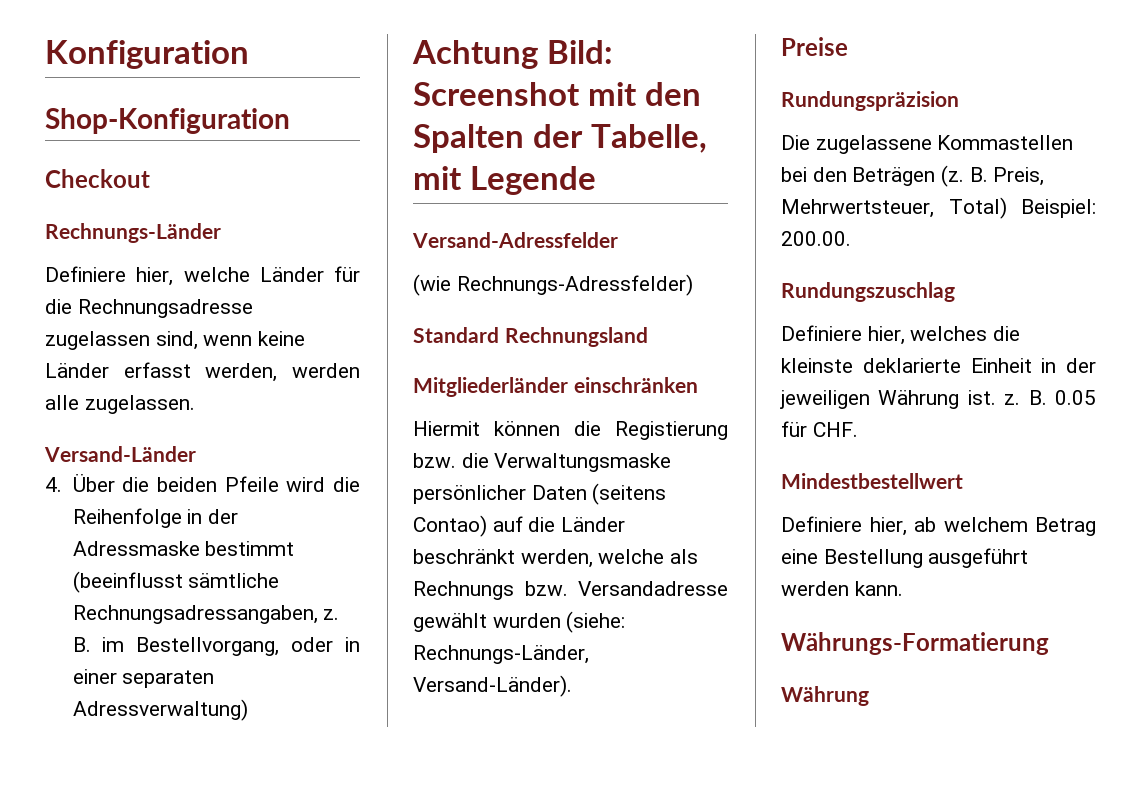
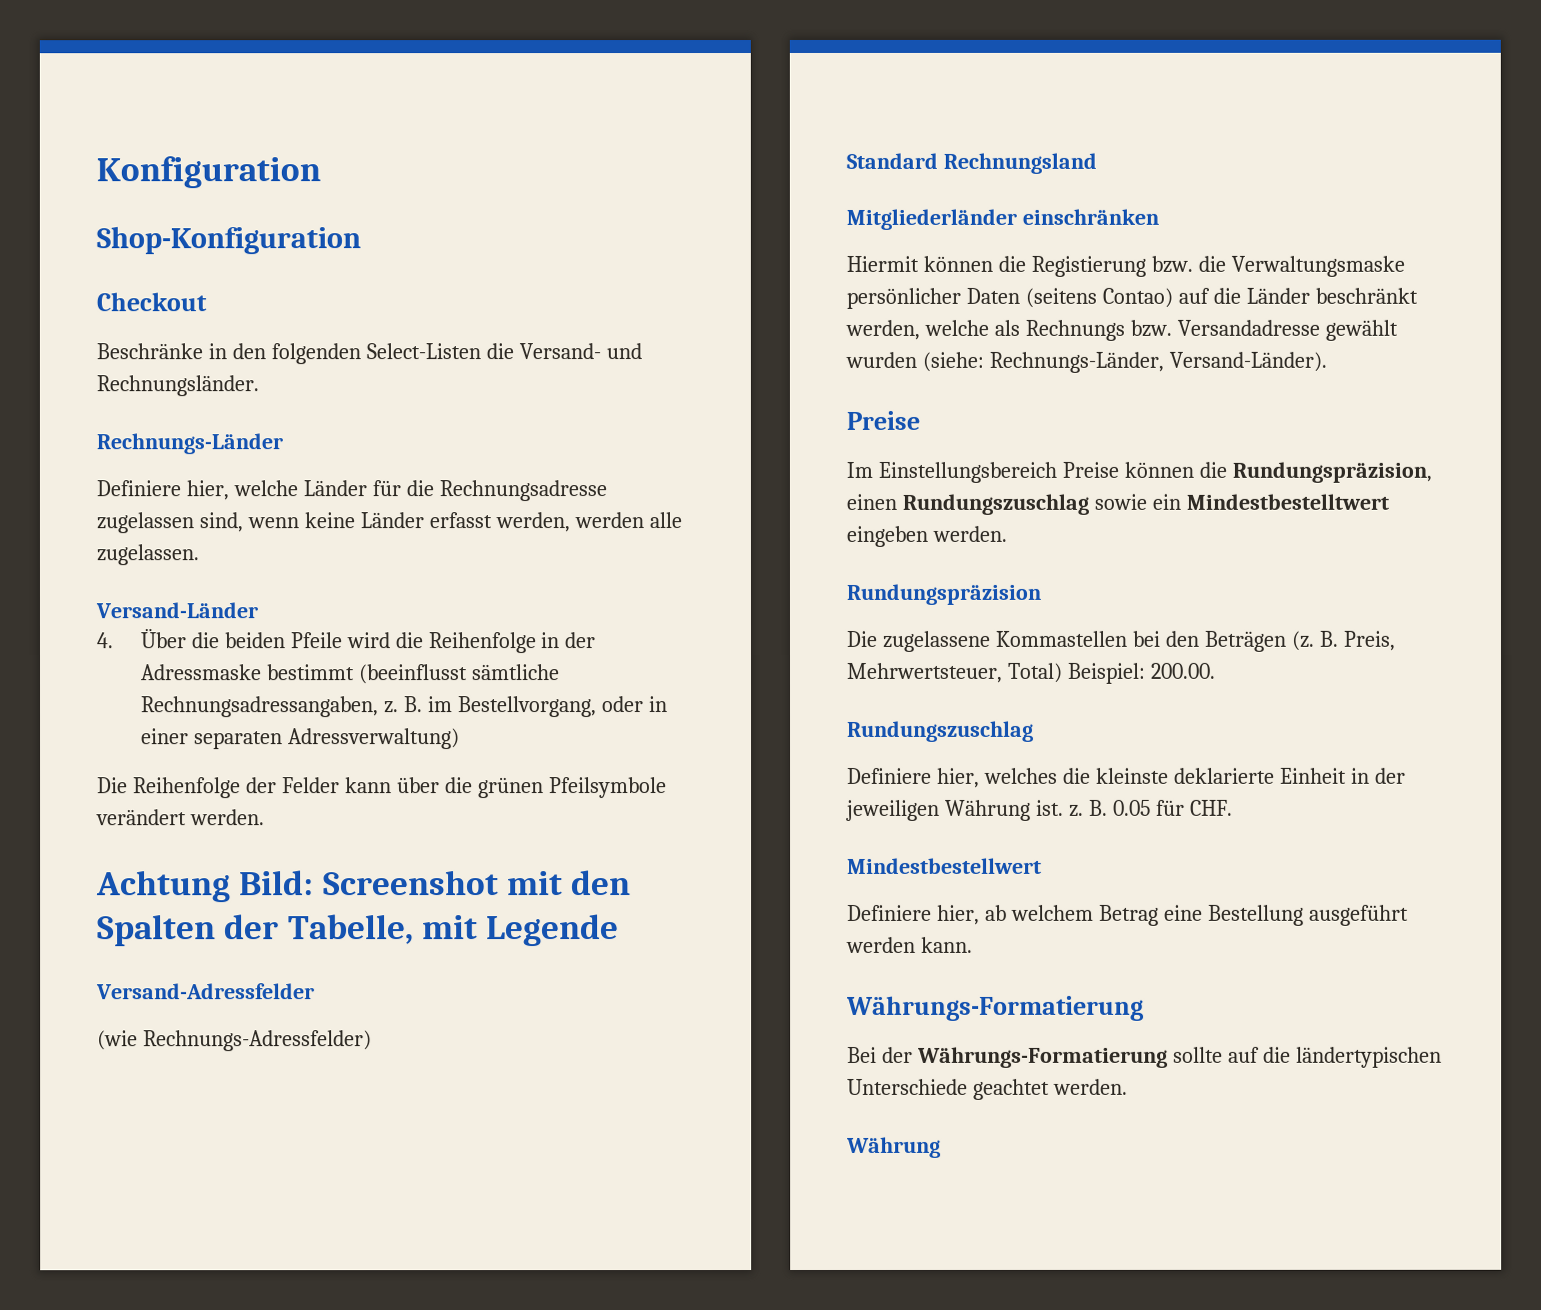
+ Beschränke in den folgenden Select-Listen die Versand- und Rechnungsländer.
+ Die Reihenfolge der Felder kann über die grünen Pfeilsymbole verändert werden.
+ Im Einstellungsbereich Preise können die Rundungspräzision, einen Rundungszuschlag sowie ein Mindestbestelltwert eingeben werden.
+ Bei der Währungs-Formatierung sollte auf die ländertypischen Unterschiede geachtet werden.

